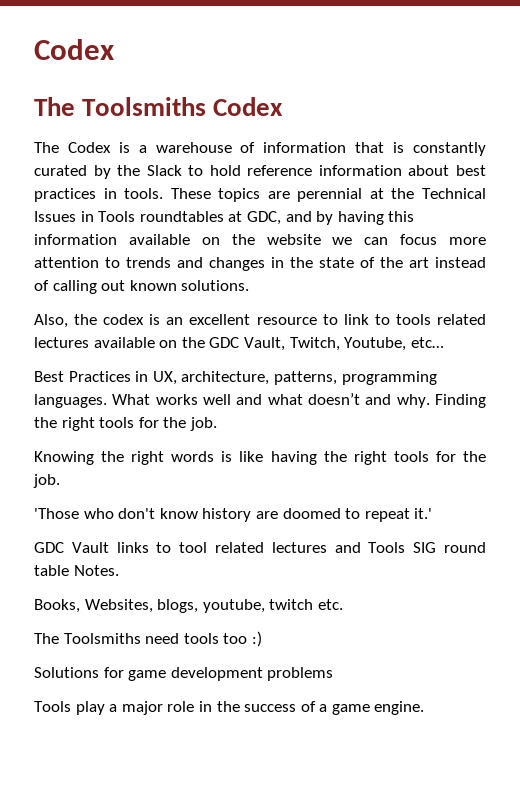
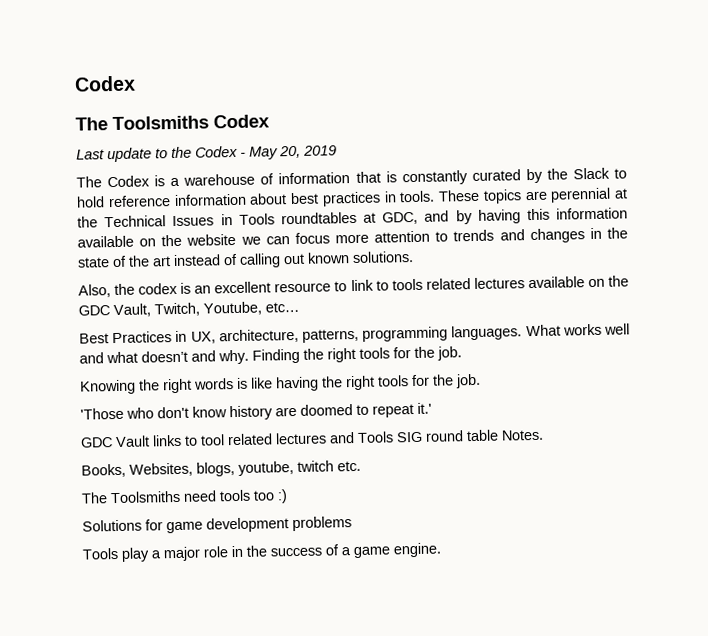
+ Last update to the Codex - May 20, 2019

